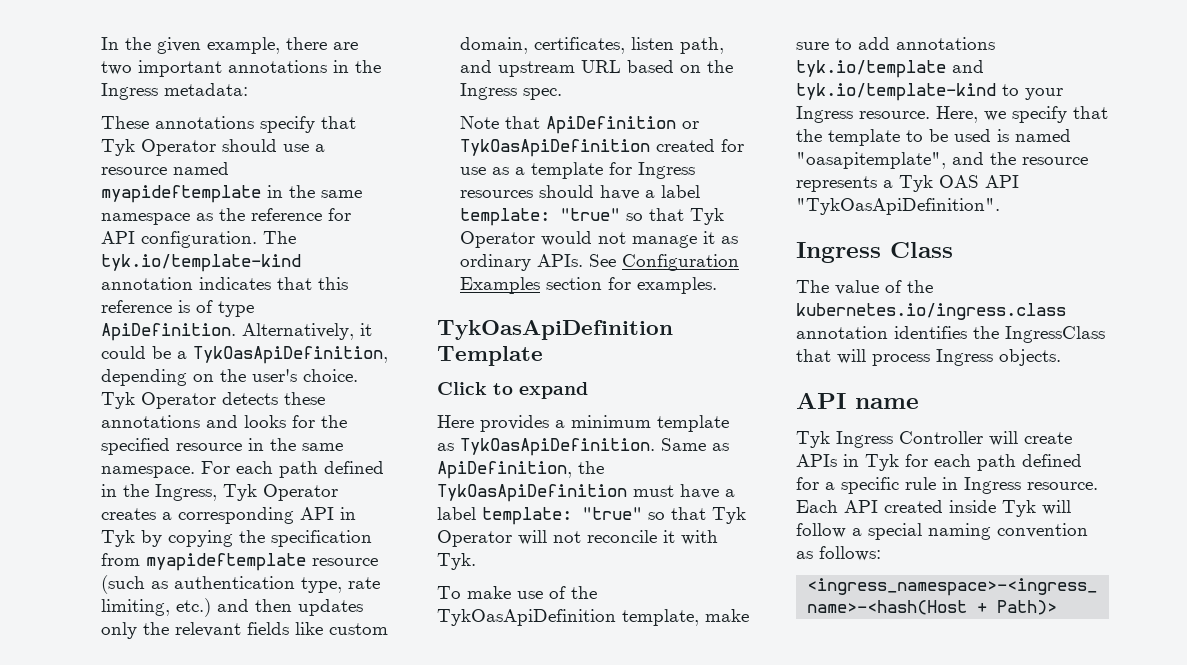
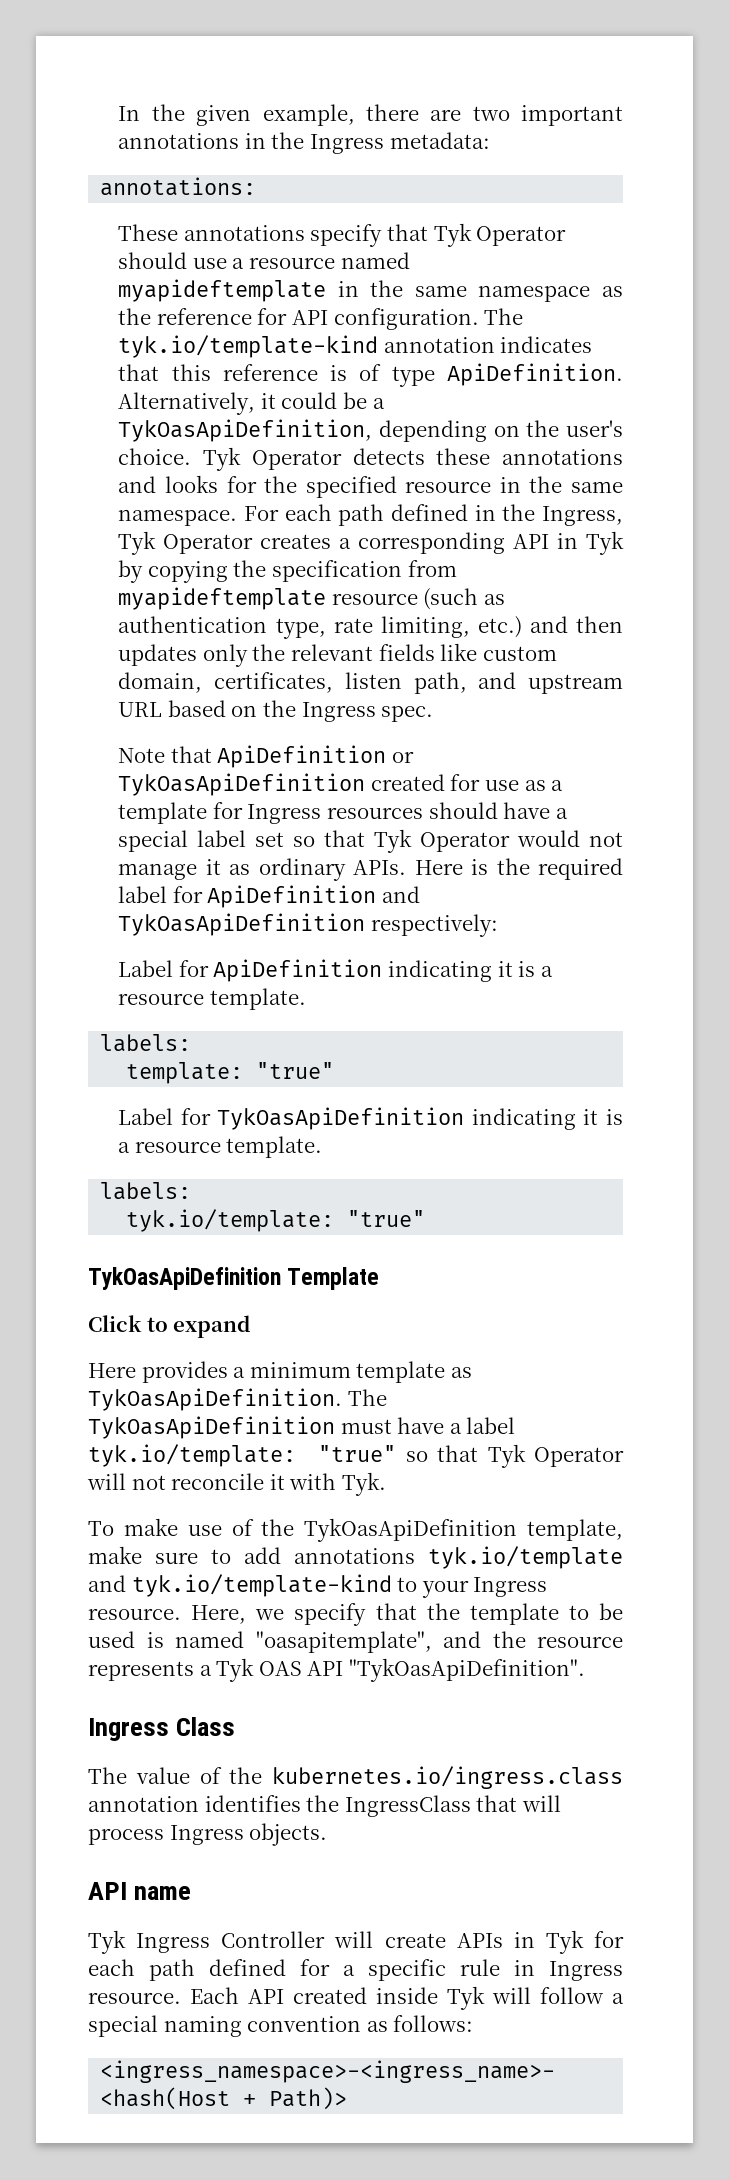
+ annotations:
- Note that ApiDefinition or TykOasApiDefinition created for use as a template for Ingress resources should have a label template: "true" so that Tyk Operator would not manage it as ordinary APIs.
+ Note that ApiDefinition or TykOasApiDefinition created for use as a template for Ingress resources should have a special label set so that Tyk Operator would not manage it as ordinary APIs.
- See Configuration Examples section for examples.
+ Here is the required label for ApiDefinition and TykOasApiDefinition respectively:
+ Label for ApiDefinition indicating it is a resource template.
+ labels:
+ template: "true"
+ Label for TykOasApiDefinition indicating it is a resource template.
+ labels:
+ tyk.io/template: "true"
- Same as ApiDefinition, the TykOasApiDefinition must have a label template: "true" so that Tyk Operator will not reconcile it with Tyk.
+ The TykOasApiDefinition must have a label tyk.io/template: "true" so that Tyk Operator will not reconcile it with Tyk.

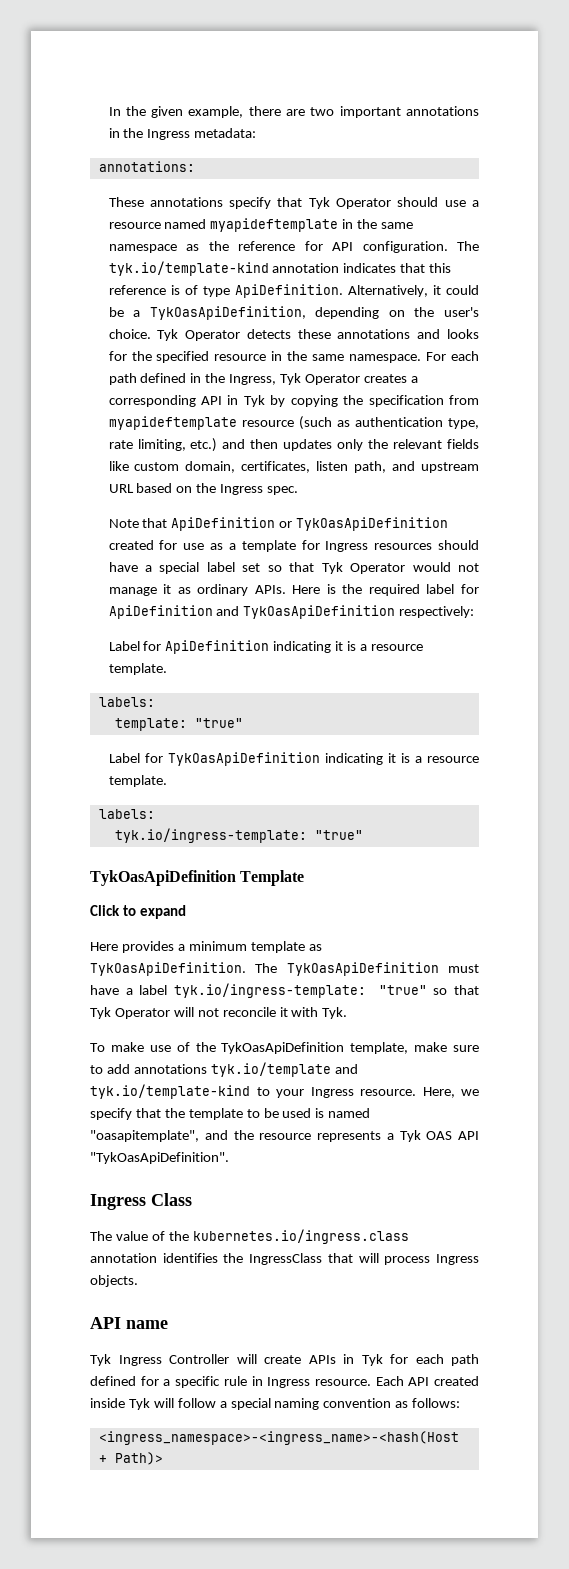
  Label for TykOasApiDefinition indicating it is a resource template.
  labels:
- tyk.io/template: "true"
+ tyk.io/ingress-template: "true"
- The TykOasApiDefinition must have a label tyk.io/template: "true" so that Tyk Operator will not reconcile it with Tyk.
+ The TykOasApiDefinition must have a label tyk.io/ingress-template: "true" so that Tyk Operator will not reconcile it with Tyk.

